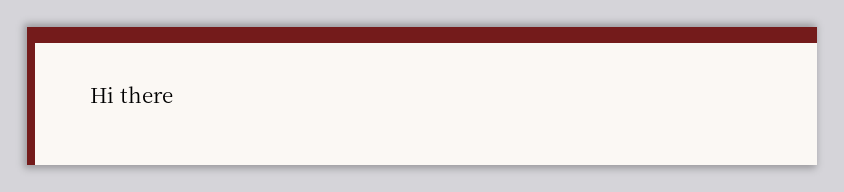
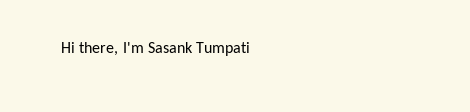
- Hi there
+ Hi there, I'm Sasank Tumpati

